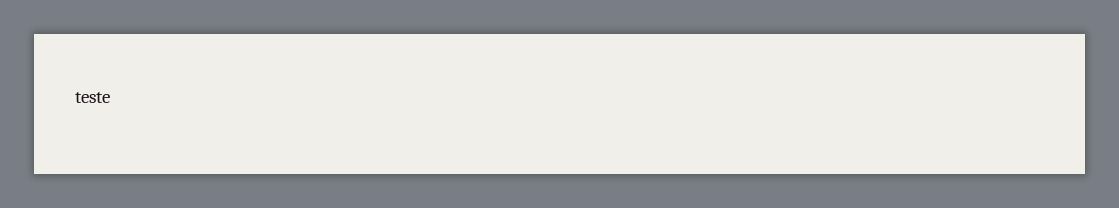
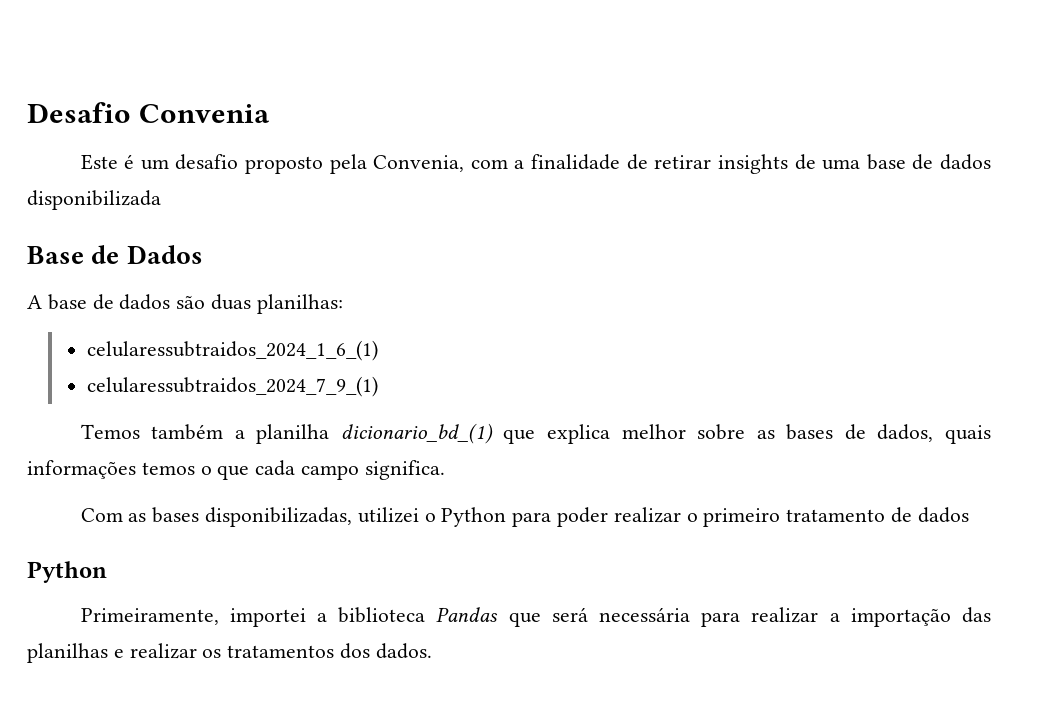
- teste
+ Desafio Convenia
+ Este é um desafio proposto pela Convenia, com a finalidade de retirar insights de uma base de dados disponibilizada
+ Base de Dados
+ A base de dados são duas planilhas:
+ celularessubtraidos_2024_1_6_(1)
+ celularessubtraidos_2024_7_9_(1)
+ Temos também a planilha dicionario_bd_(1) que explica melhor sobre as bases de dados, quais informações temos o que cada campo significa.
+ Com as bases disponibilizadas, utilizei o Python para poder realizar o primeiro tratamento de dados
+ Python
+ Primeiramente, importei a biblioteca Pandas que será necessária para realizar a importação das planilhas e realizar os tratamentos dos dados.

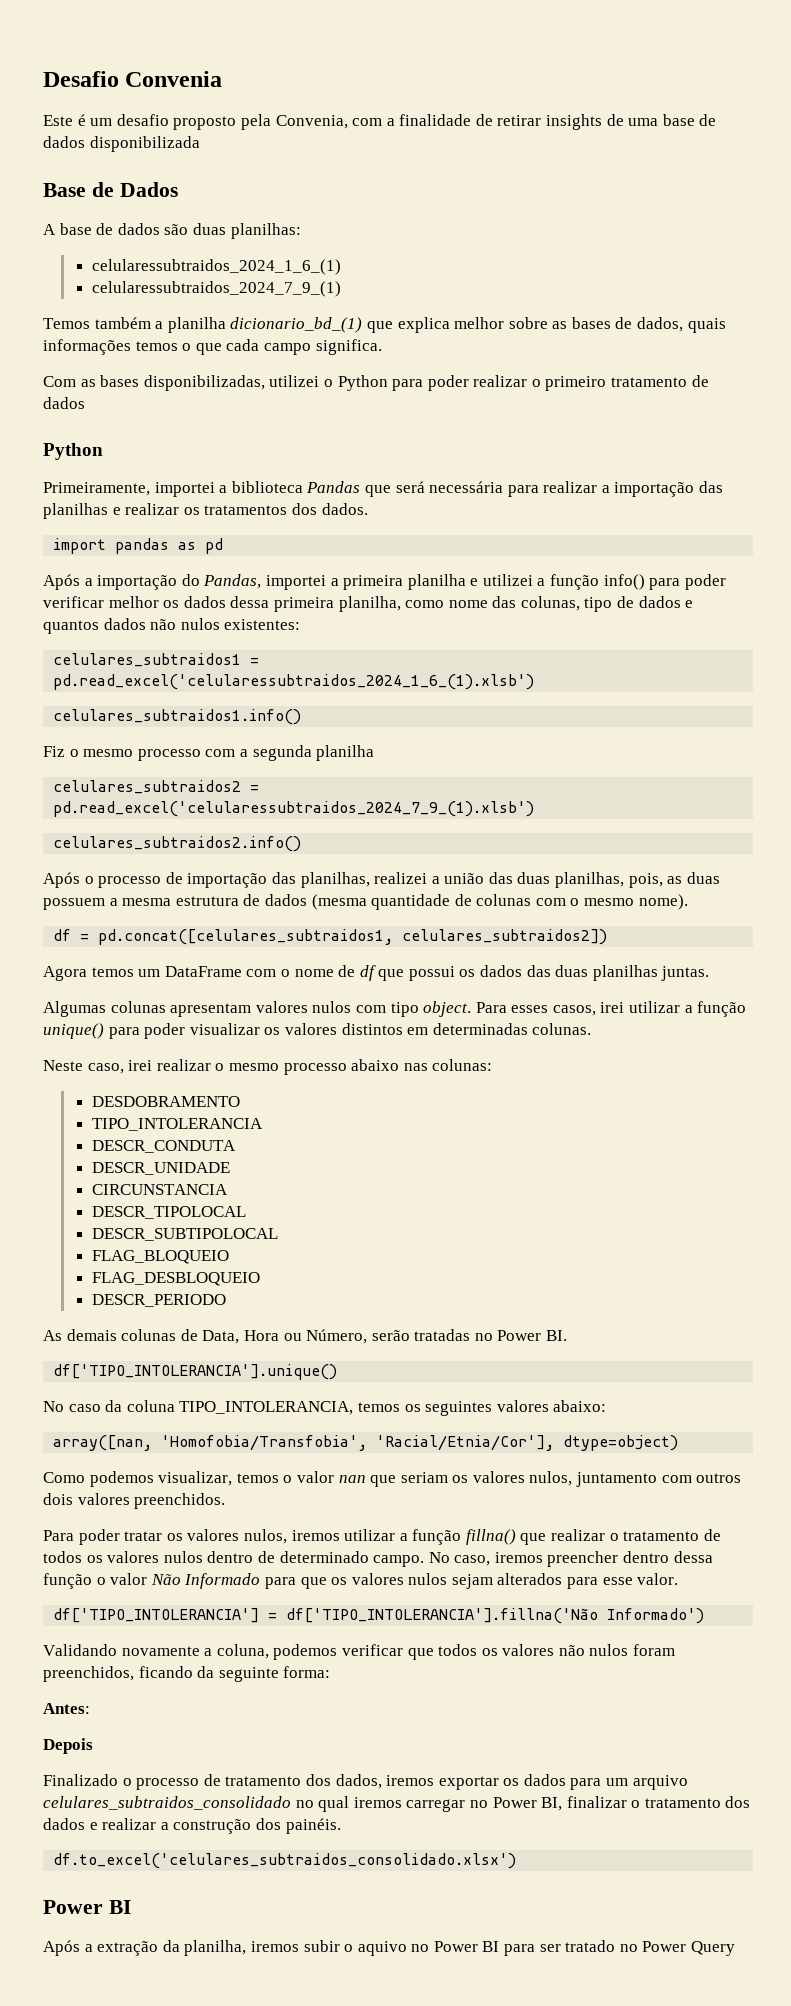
+ import pandas as pd
+ Após a importação do Pandas, importei a primeira planilha e utilizei a função info() para poder verificar melhor os dados dessa primeira planilha, como nome das colunas, tipo de dados e quantos dados não nulos existentes:
+ celulares_subtraidos1 = pd.read_excel('celularessubtraidos_2024_1_6_(1).xlsb')
+ celulares_subtraidos1.info()
+ Fiz o mesmo processo com a segunda planilha
+ celulares_subtraidos2 = pd.read_excel('celularessubtraidos_2024_7_9_(1).xlsb')
+ celulares_subtraidos2.info()
+ Após o processo de importação das planilhas, realizei a união das duas planilhas, pois, as duas possuem a mesma estrutura de dados (mesma quantidade de colunas com o mesmo nome).
+ df = pd.concat([celulares_subtraidos1, celulares_subtraidos2])
+ Agora temos um DataFrame com o nome de df que possui os dados das duas planilhas juntas.
+ Algumas colunas apresentam valores nulos com tipo object. Para esses casos, irei utilizar a função unique() para poder visualizar os valores distintos em determinadas colunas.
+ Neste caso, irei realizar o mesmo processo abaixo nas colunas:
+ DESDOBRAMENTO
+ TIPO_INTOLERANCIA
+ DESCR_CONDUTA
+ DESCR_UNIDADE
+ CIRCUNSTANCIA
+ DESCR_TIPOLOCAL
+ DESCR_SUBTIPOLOCAL
+ FLAG_BLOQUEIO
+ FLAG_DESBLOQUEIO
+ DESCR_PERIODO
+ As demais colunas de Data, Hora ou Número, serão tratadas no Power BI.
+ df['TIPO_INTOLERANCIA'].unique()
+ No caso da coluna TIPO_INTOLERANCIA, temos os seguintes valores abaixo:
+ array([nan, 'Homofobia/Transfobia', 'Racial/Etnia/Cor'], dtype=object)
+ Como podemos visualizar, temos o valor nan que seriam os valores nulos, juntamento com outros dois valores preenchidos.
+ Para poder tratar os valores nulos, iremos utilizar a função fillna() que realizar o tratamento de todos os valores nulos dentro de determinado campo. No caso, iremos preencher dentro dessa função o valor Não Informado para que os valores nulos sejam alterados para esse valor.
+ df['TIPO_INTOLERANCIA'] = df['TIPO_INTOLERANCIA'].fillna('Não Informado')
+ Validando novamente a coluna, podemos verificar que todos os valores não nulos foram preenchidos, ficando da seguinte forma:
+ Antes:
+ Depois
+ Finalizado o processo de tratamento dos dados, iremos exportar os dados para um arquivo celulares_subtraidos_consolidado no qual iremos carregar no Power BI, finalizar o tratamento dos dados e realizar a construção dos painéis.
+ df.to_excel('celulares_subtraidos_consolidado.xlsx')
+ Power BI
+ Após a extração da planilha, iremos subir o aquivo no Power BI para ser tratado no Power Query

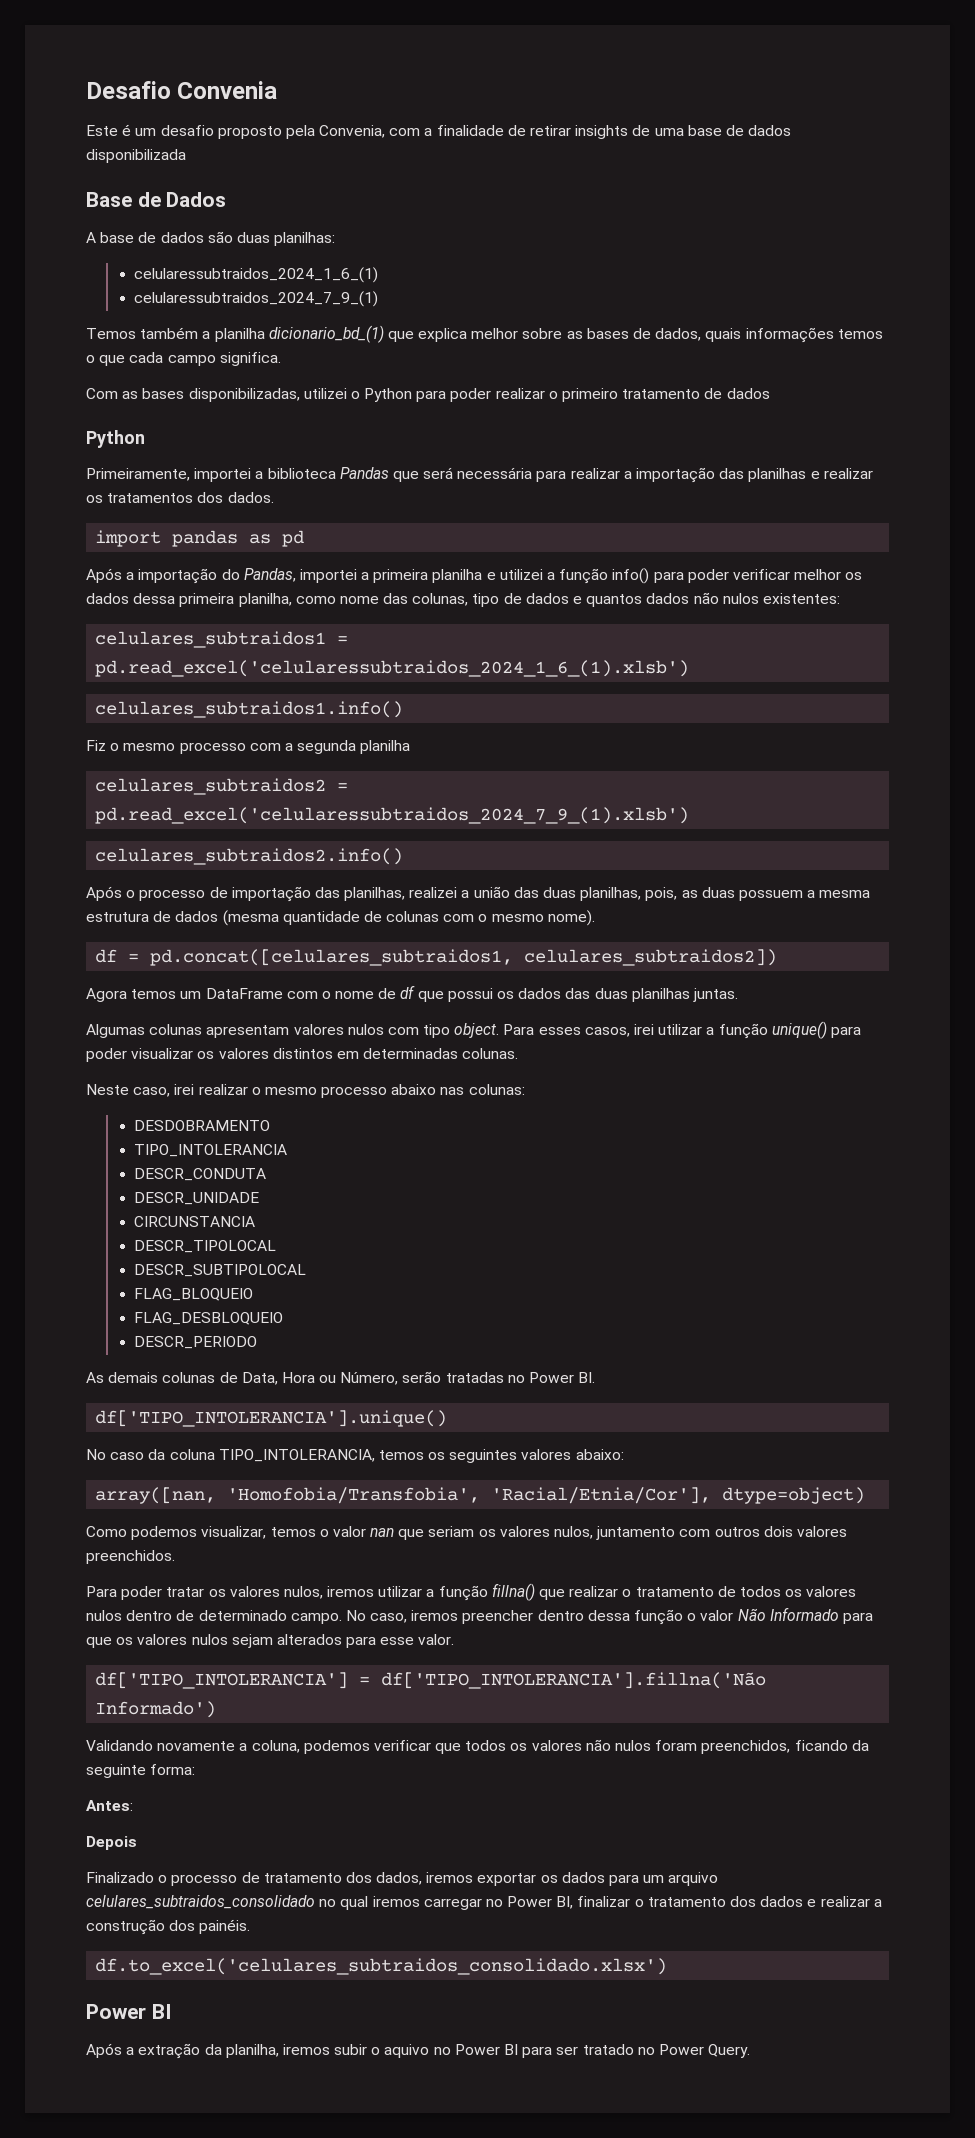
- Após a extração da planilha, iremos subir o aquivo no Power BI para ser tratado no Power Query
+ Após a extração da planilha, iremos subir o aquivo no Power BI para ser tratado no Power Query.

